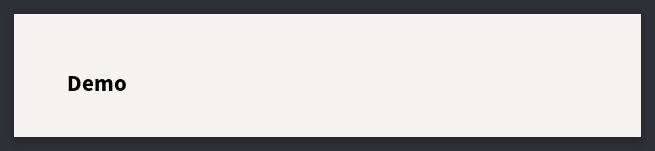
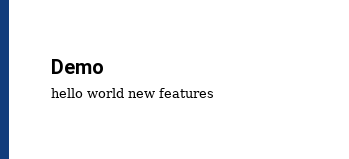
+ hello world new features

